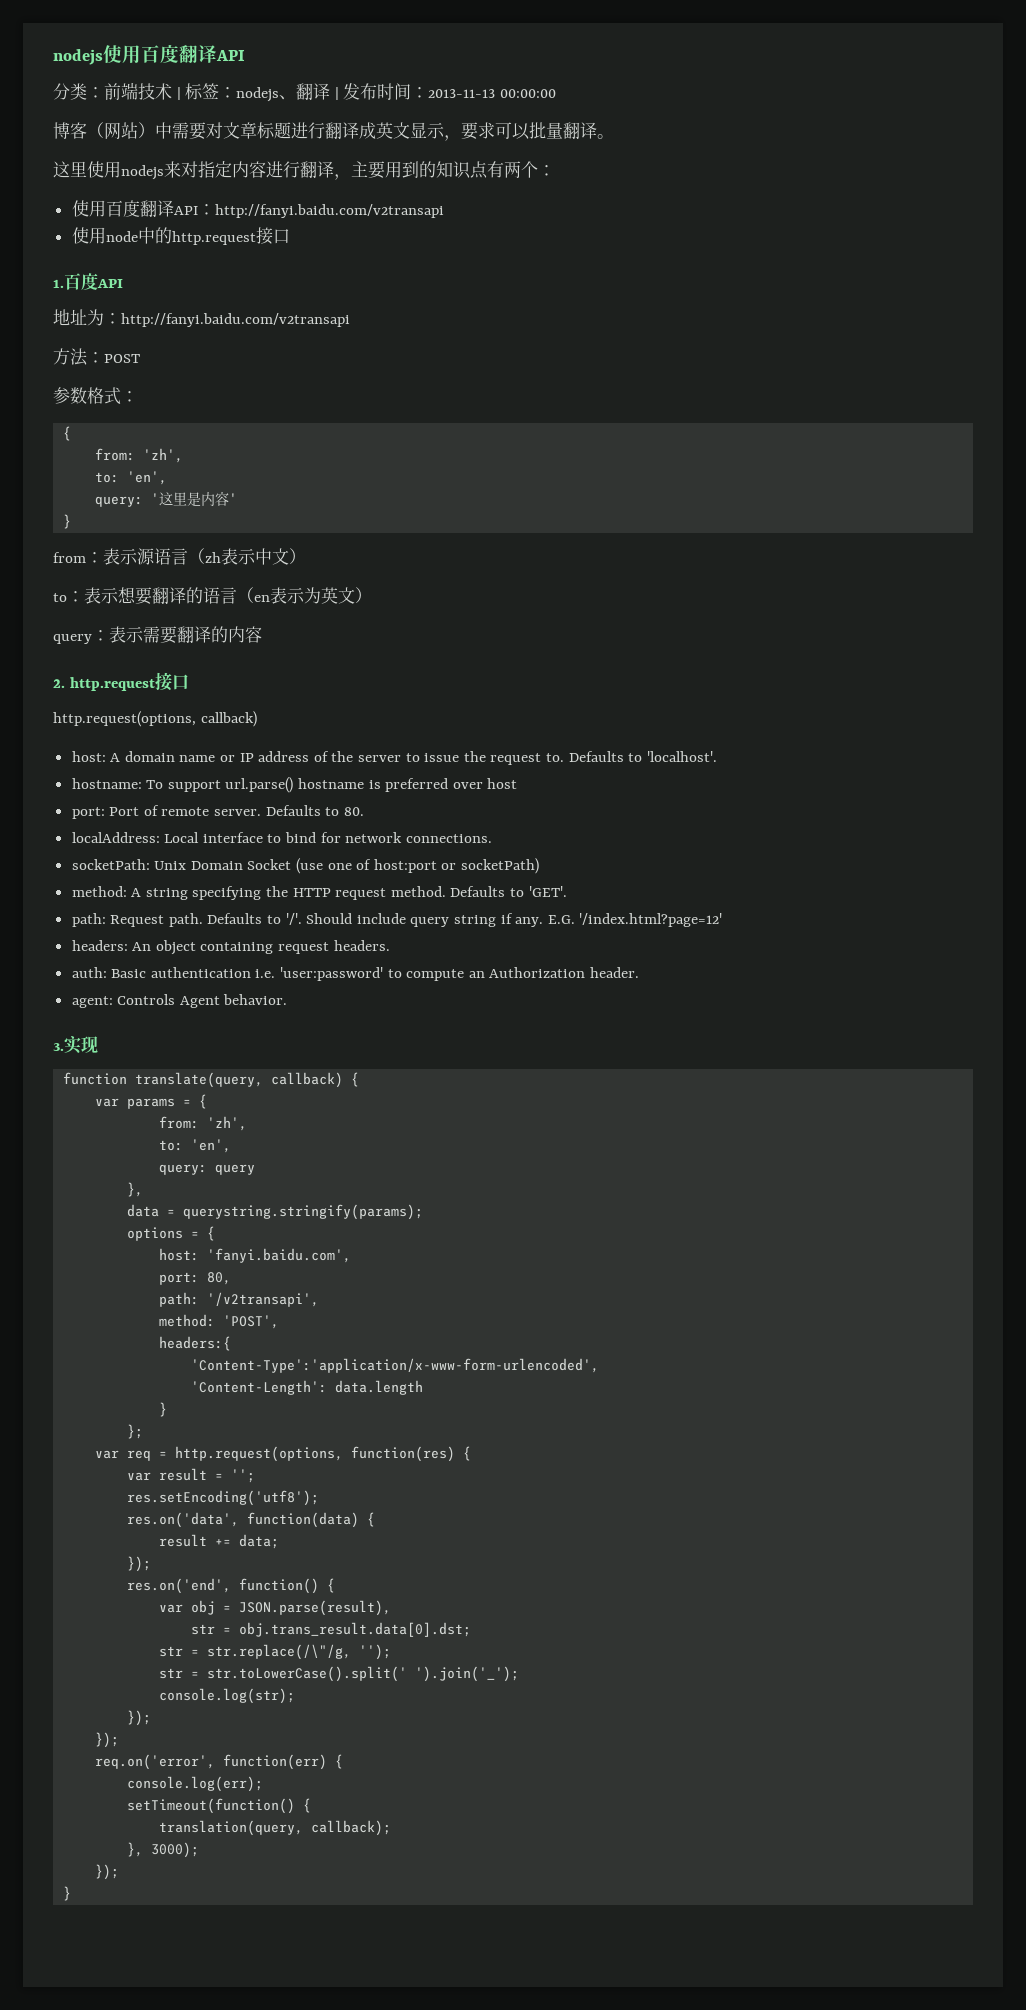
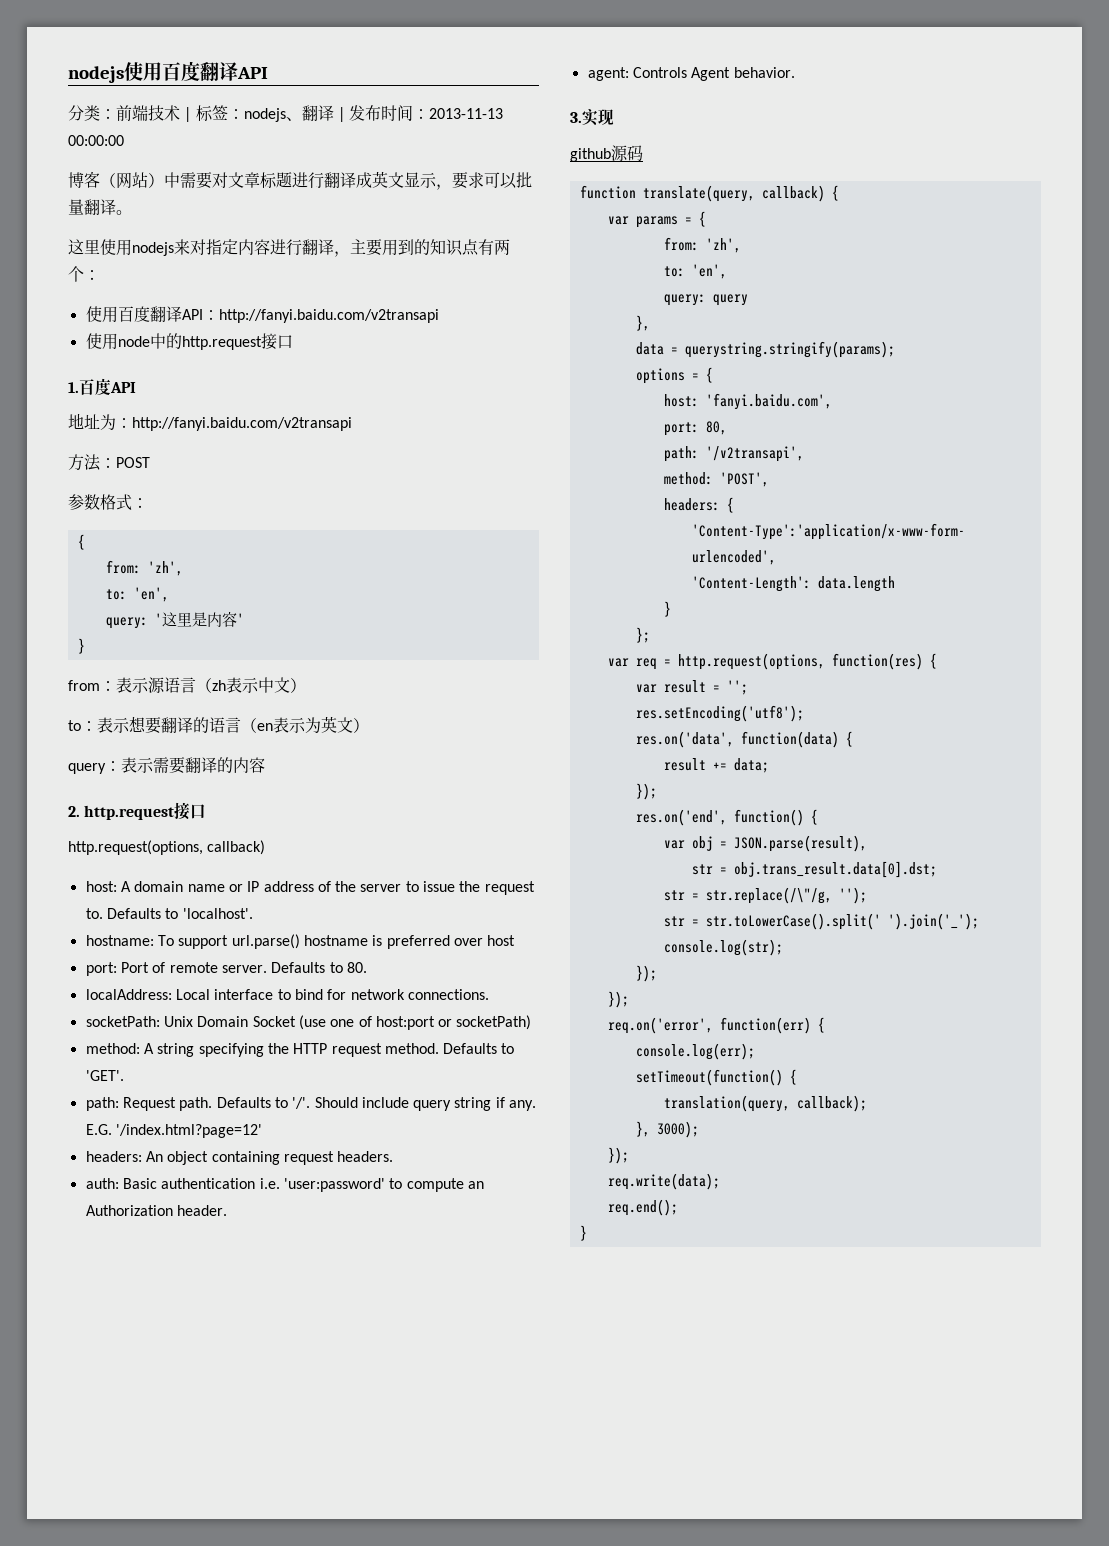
+ github源码
- headers:{
+ headers: {
+ req.write(data);
+ req.end();

